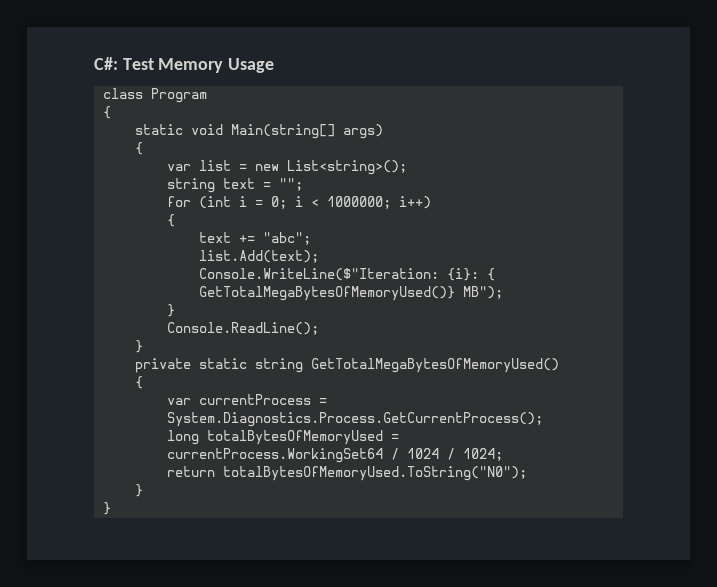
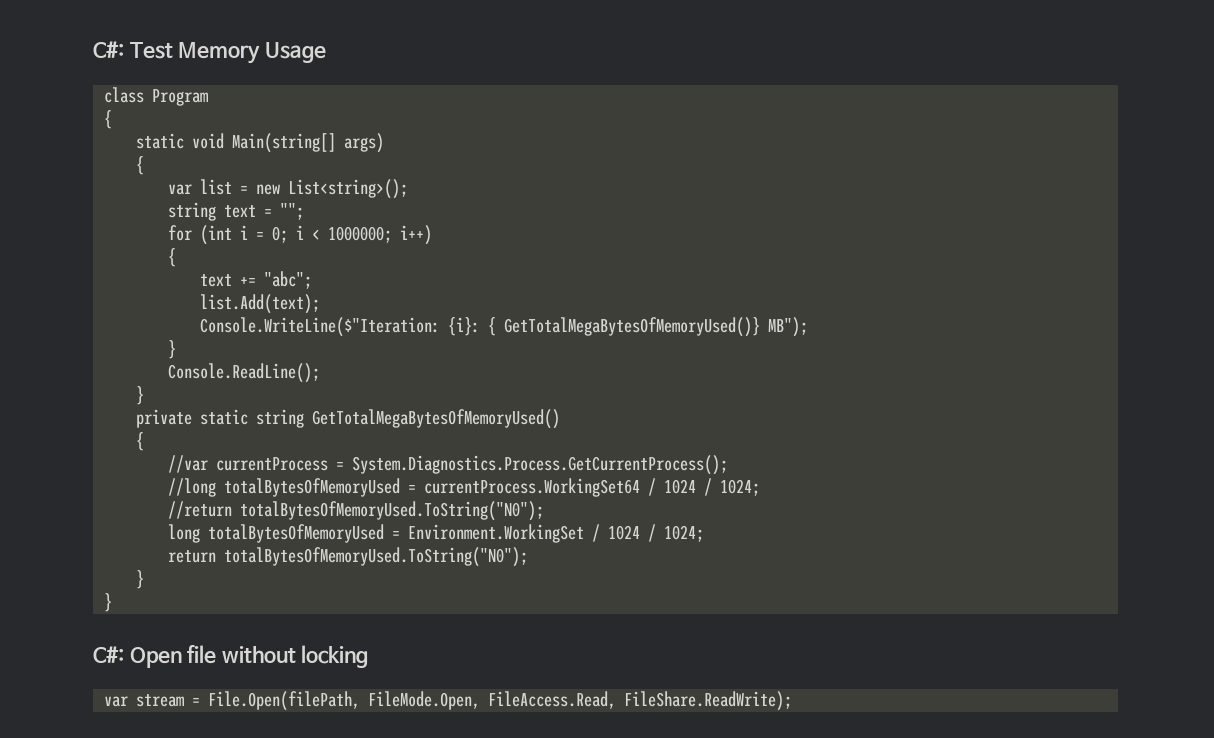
- var currentProcess = System.Diagnostics.Process.GetCurrentProcess();
+ //var currentProcess = System.Diagnostics.Process.GetCurrentProcess();
+ //long totalBytesOfMemoryUsed = currentProcess.WorkingSet64 / 1024 / 1024;
+ //return totalBytesOfMemoryUsed.ToString("N0");
- long totalBytesOfMemoryUsed = currentProcess.WorkingSet64 / 1024 / 1024;
+ long totalBytesOfMemoryUsed = Environment.WorkingSet / 1024 / 1024;
+ C#: Open file without locking
+ var stream = File.Open(filePath, FileMode.Open, FileAccess.Read, FileShare.ReadWrite);

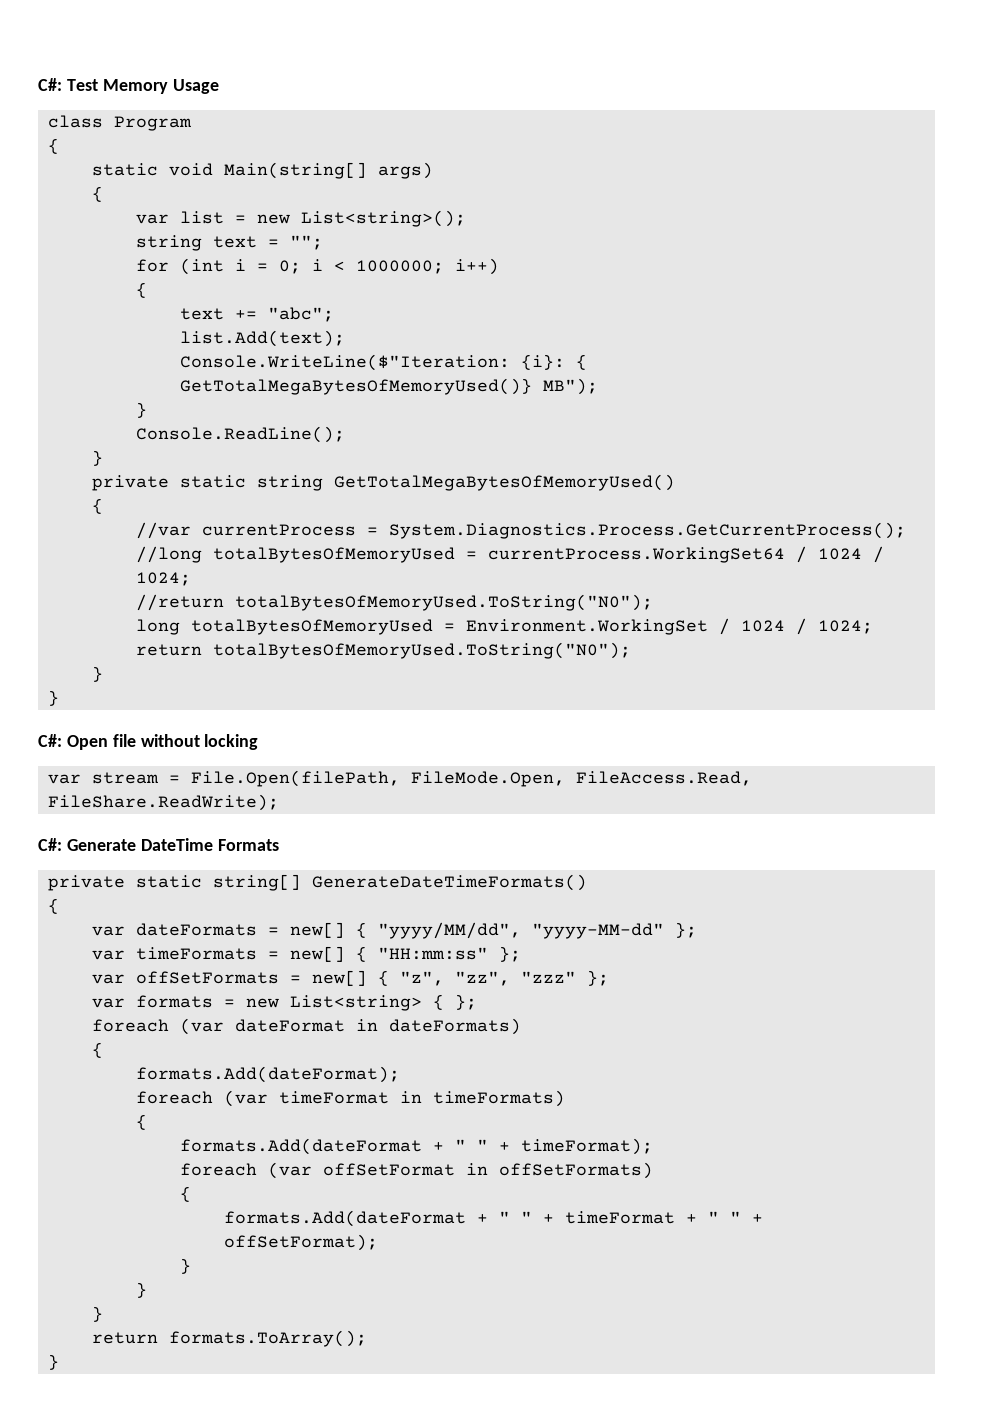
+ C#: Generate DateTime Formats
+ private static string[] GenerateDateTimeFormats()
+ {
+ var dateFormats = new[] { "yyyy/MM/dd", "yyyy-MM-dd" };
+ var timeFormats = new[] { "HH:mm:ss" };
+ var offSetFormats = new[] { "z", "zz", "zzz" };
+ var formats = new List<string> { };
+ foreach (var dateFormat in dateFormats)
+ {
+ formats.Add(dateFormat);
+ foreach (var timeFormat in timeFormats)
+ {
+ formats.Add(dateFormat + " " + timeFormat);
+ foreach (var offSetFormat in offSetFormats)
+ {
+ formats.Add(dateFormat + " " + timeFormat + " " + offSetFormat);
+ }
+ }
+ }
+ return formats.ToArray();
+ }

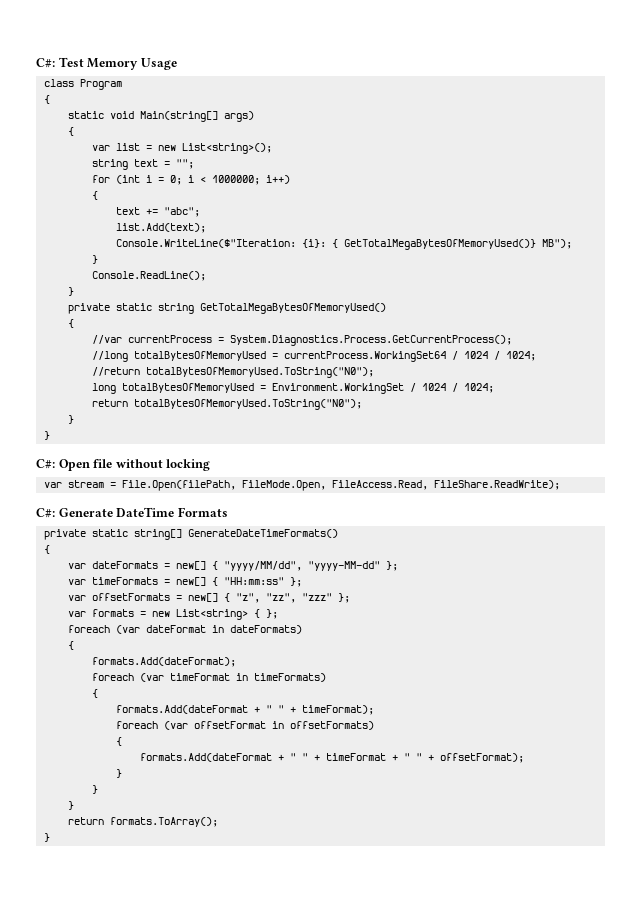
- var offSetFormats = new[] { "z", "zz", "zzz" };
+ var offsetFormats = new[] { "z", "zz", "zzz" };
- foreach (var offSetFormat in offSetFormats)
+ foreach (var offsetFormat in offsetFormats)
- formats.Add(dateFormat + " " + timeFormat + " " + offSetFormat);
+ formats.Add(dateFormat + " " + timeFormat + " " + offsetFormat);

